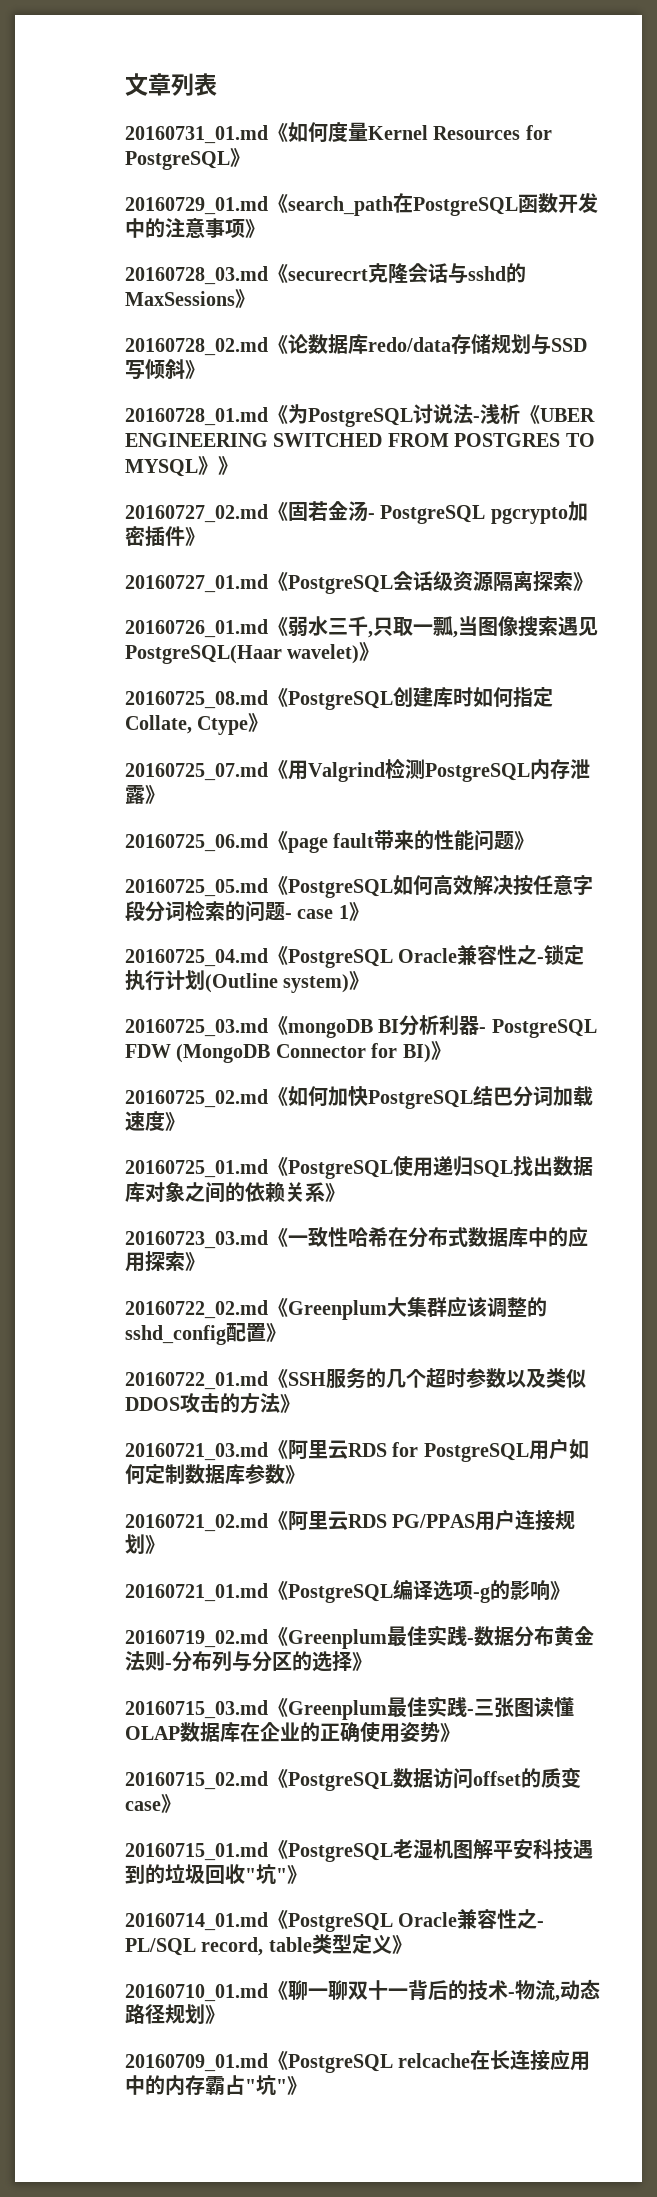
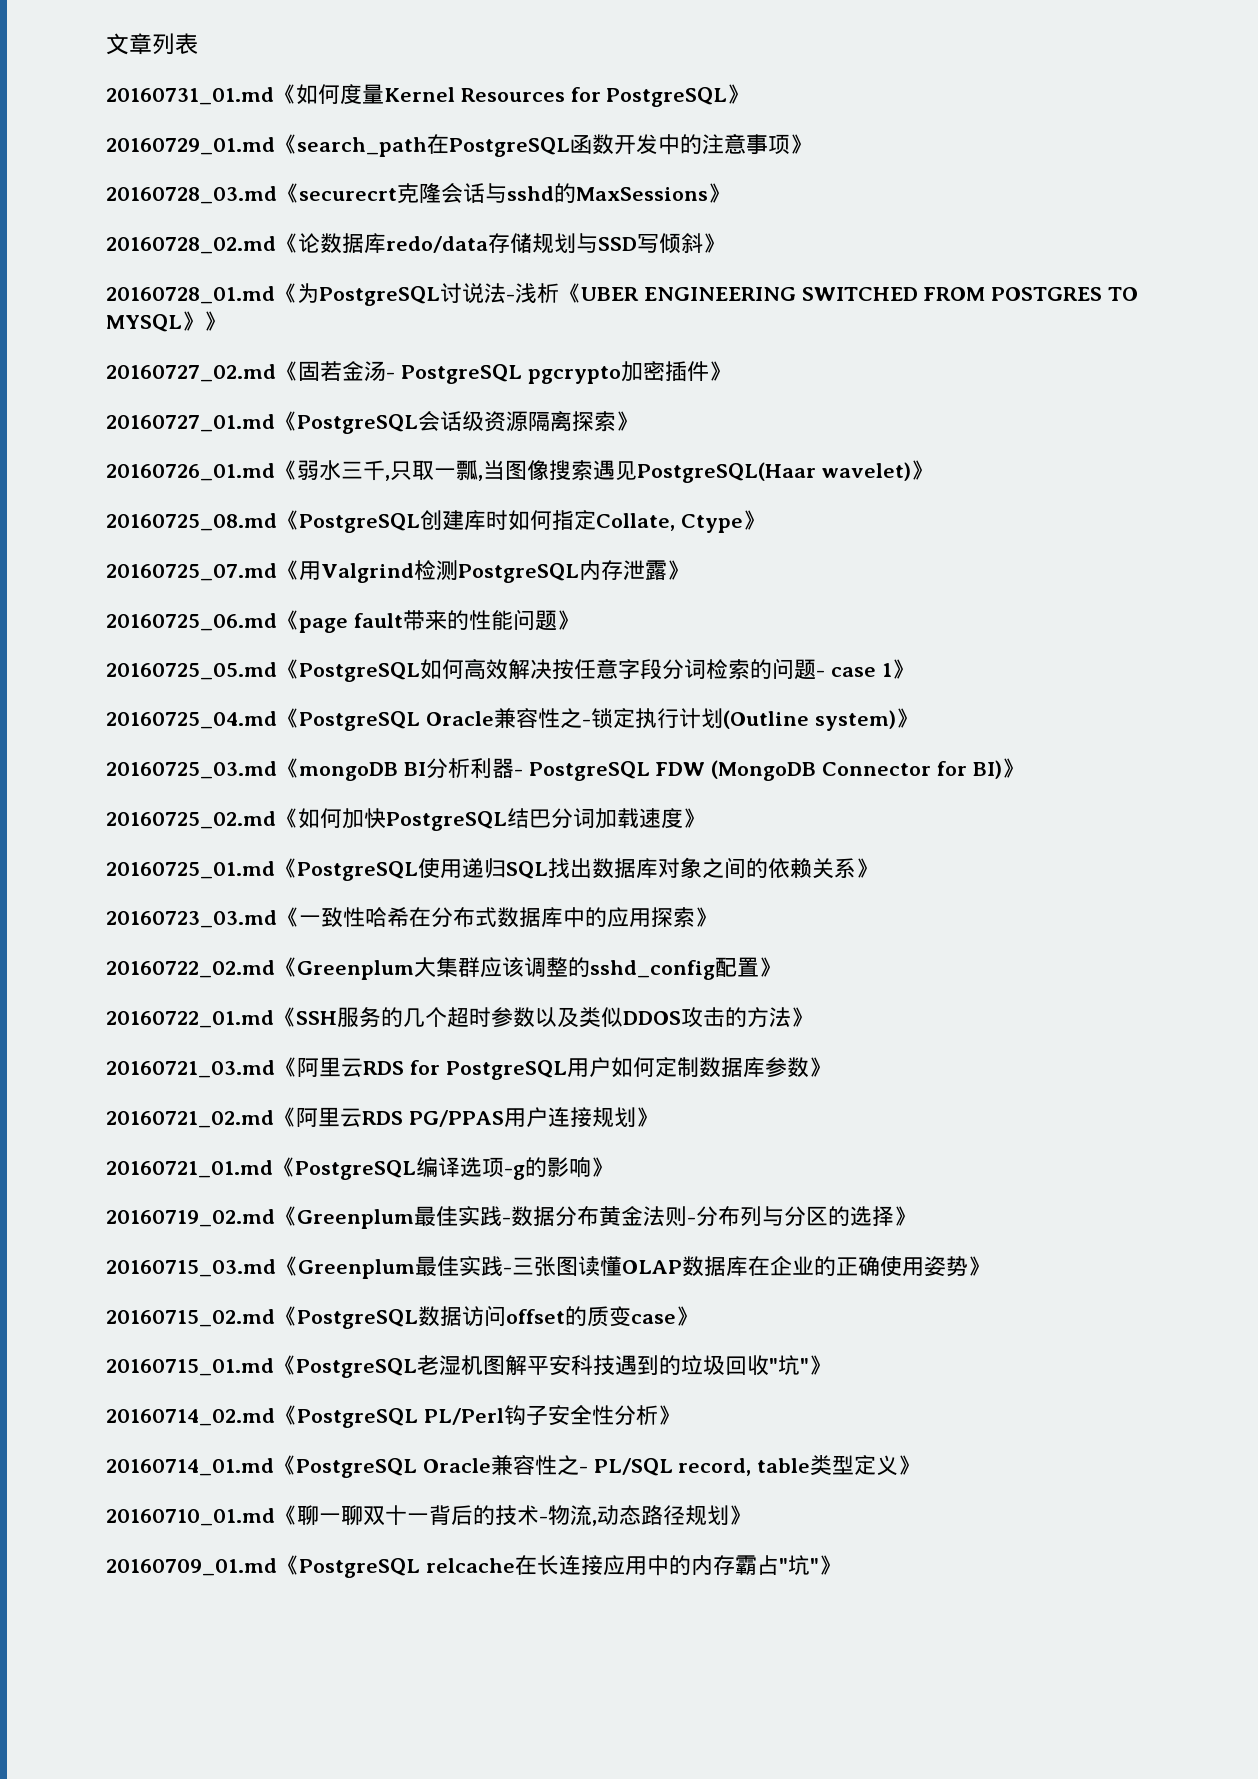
+ 20160714_02.md《PostgreSQL PL/Perl钩子安全性分析》

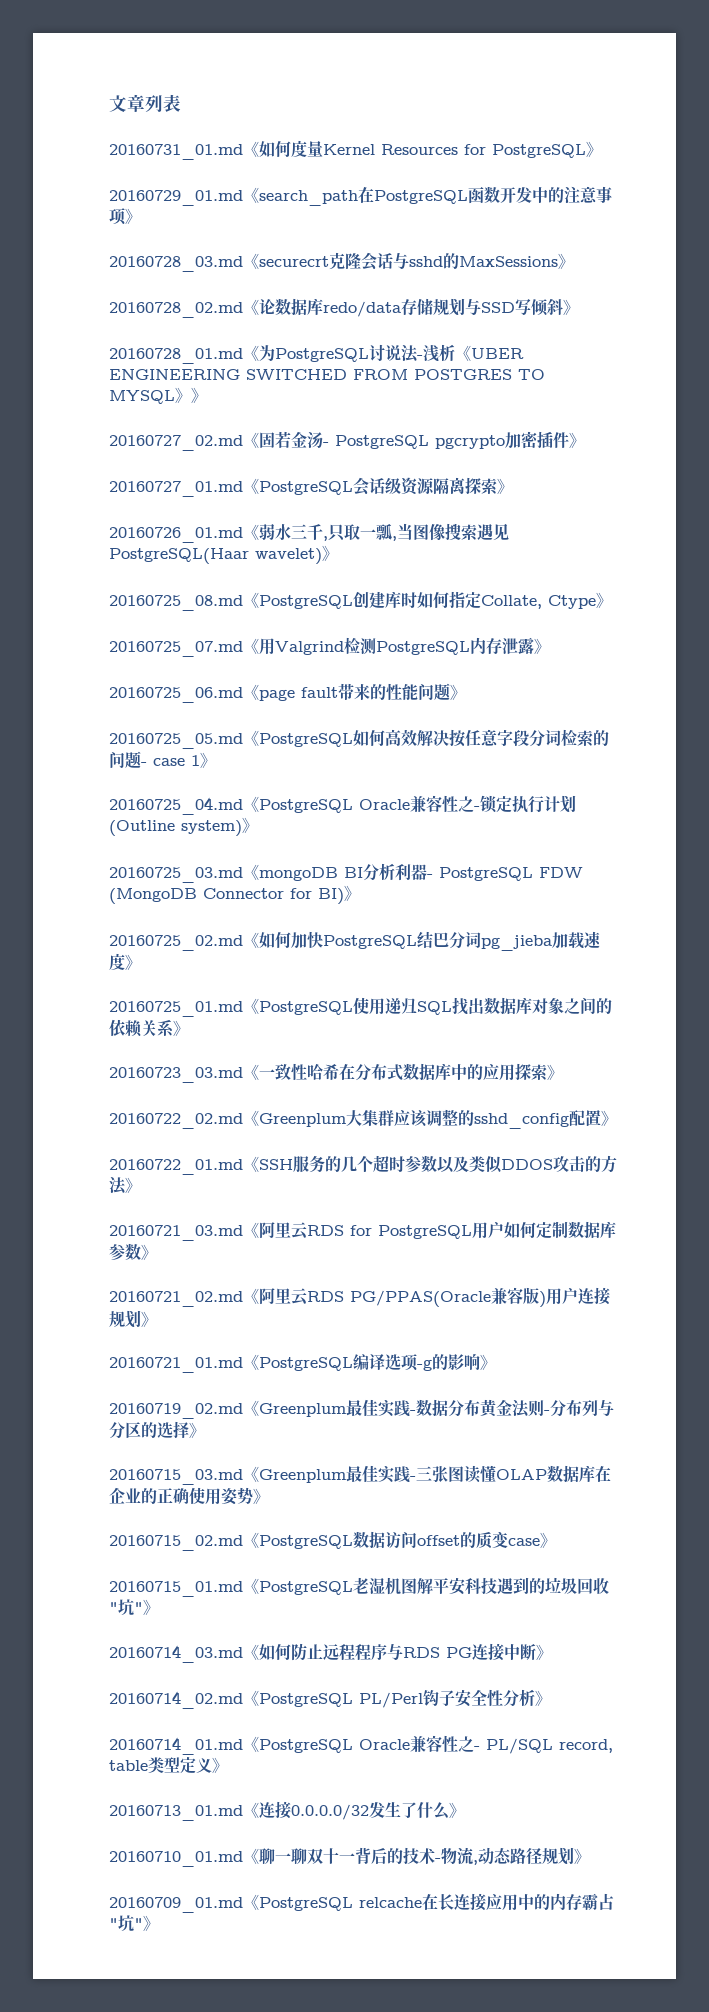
- 20160725_02.md《如何加快PostgreSQL结巴分词加载速度》
+ 20160725_02.md《如何加快PostgreSQL结巴分词pg_jieba加载速度》
- 20160721_02.md《阿里云RDS PG/PPAS用户连接规划》
+ 20160721_02.md《阿里云RDS PG/PPAS(Oracle兼容版)用户连接规划》
+ 20160714_03.md《如何防止远程程序与RDS PG连接中断》
+ 20160713_01.md《连接0.0.0.0/32发生了什么》

